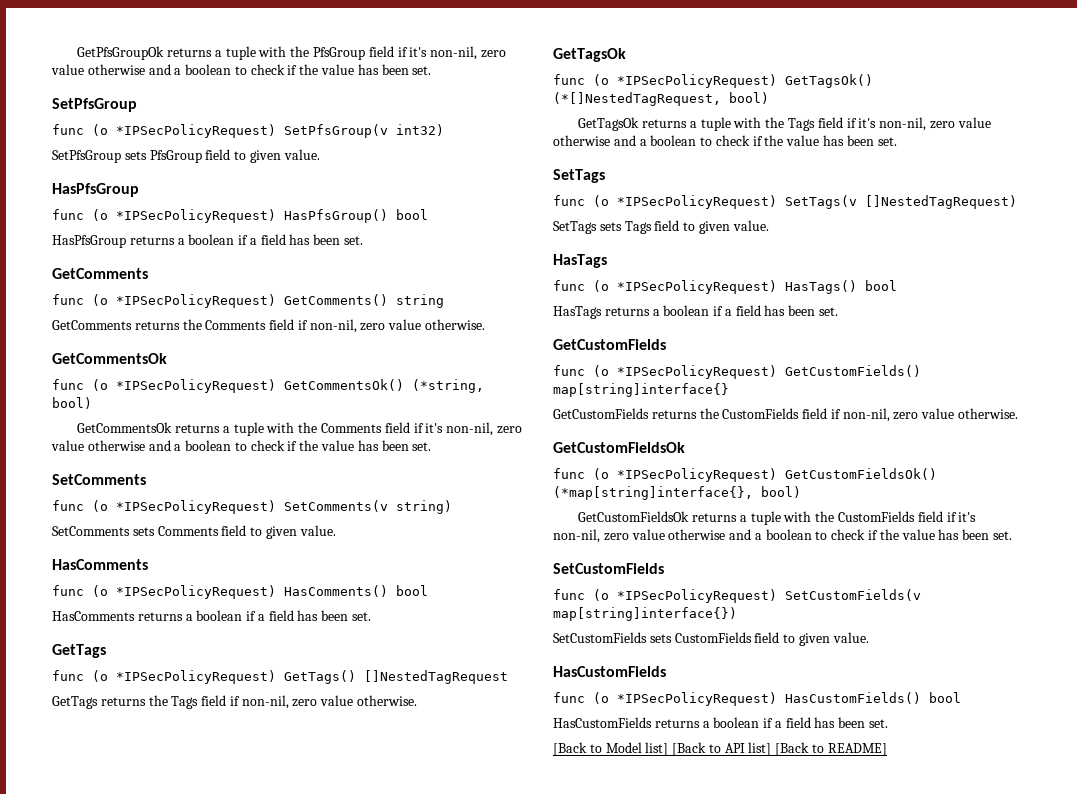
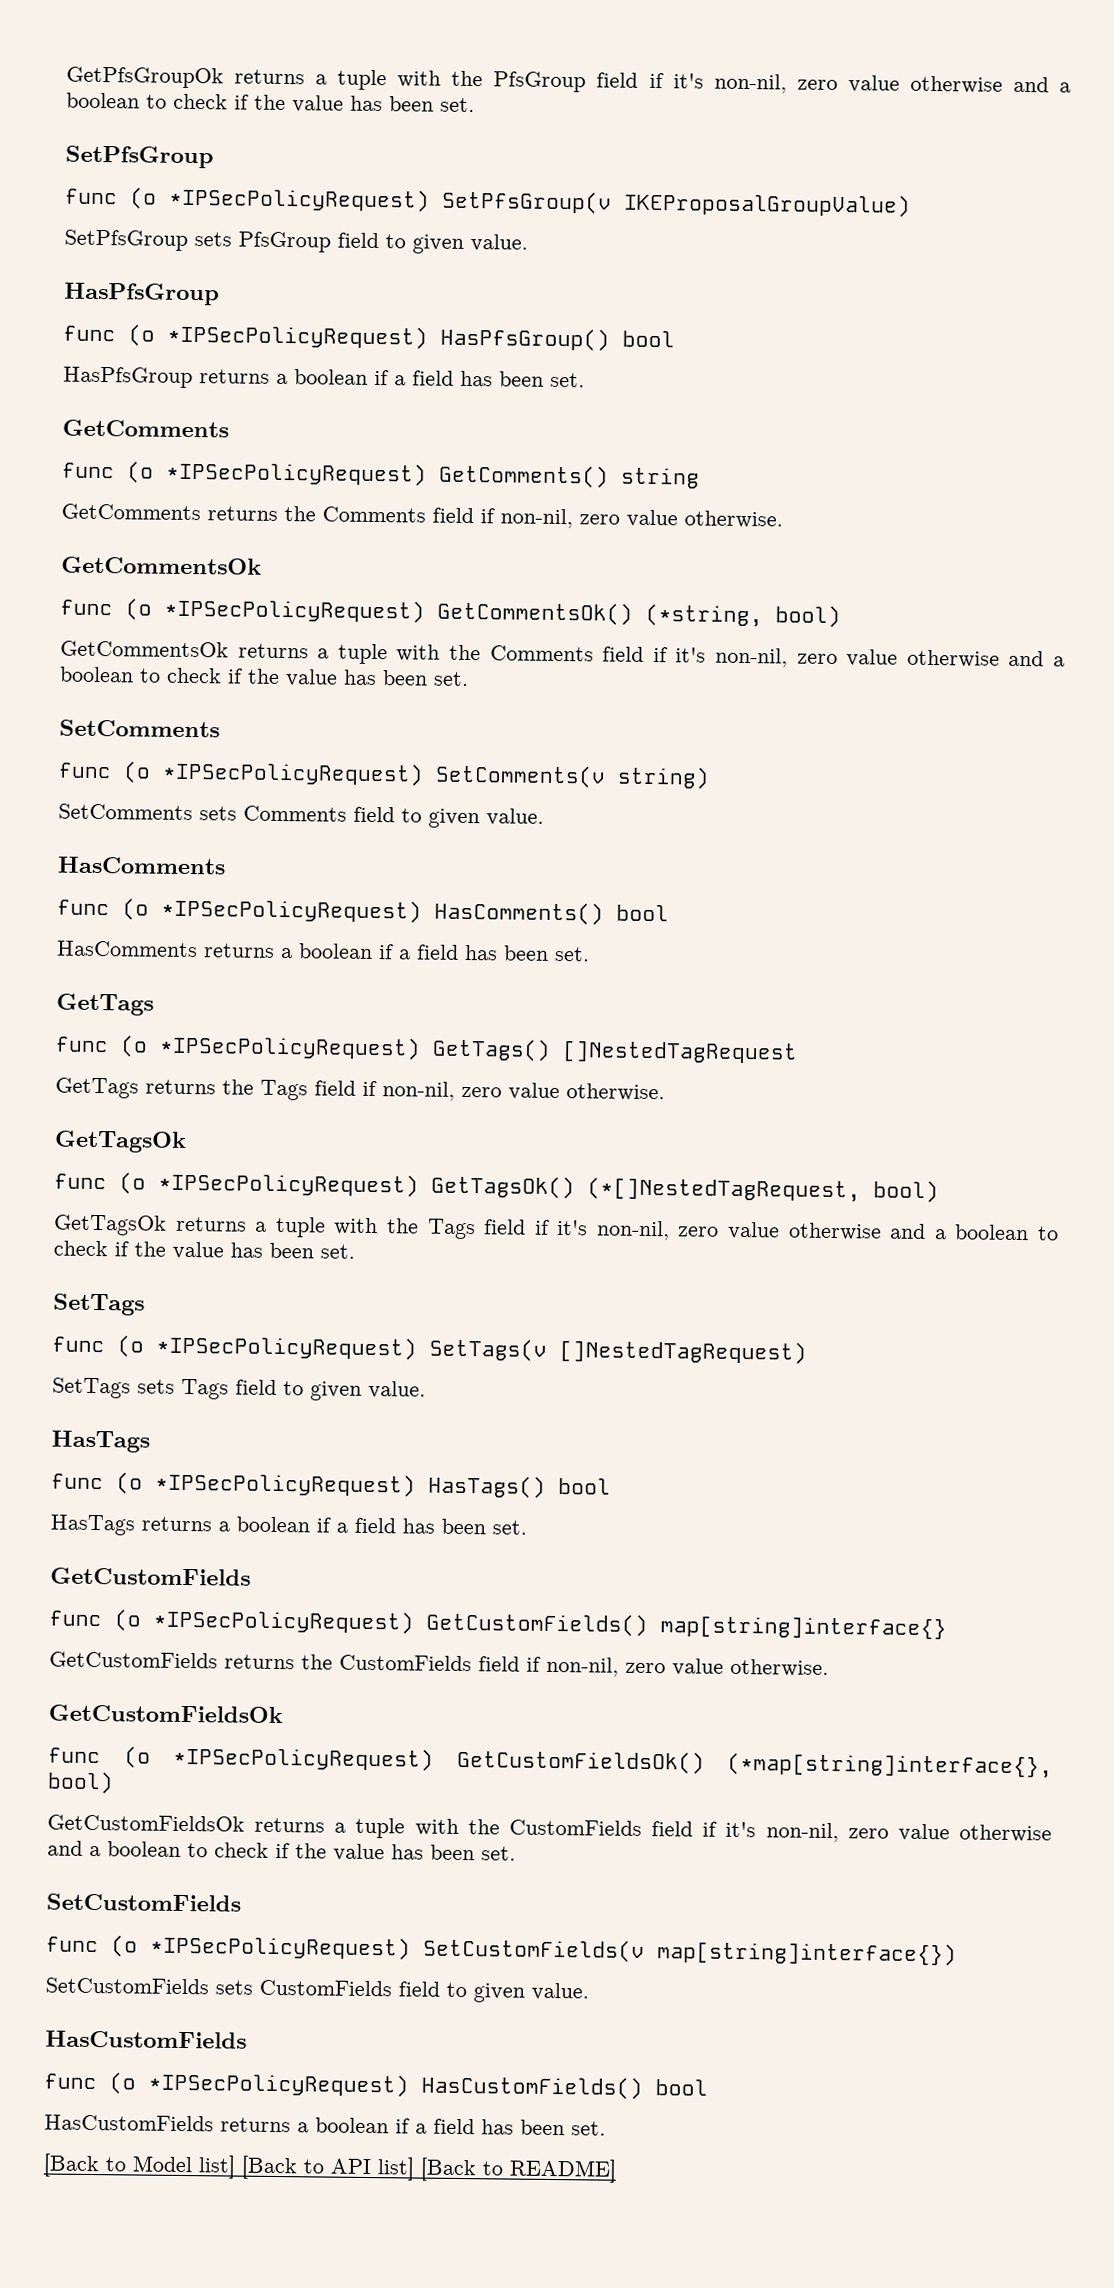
- func (o *IPSecPolicyRequest) SetPfsGroup(v int32)
+ func (o *IPSecPolicyRequest) SetPfsGroup(v IKEProposalGroupValue)

